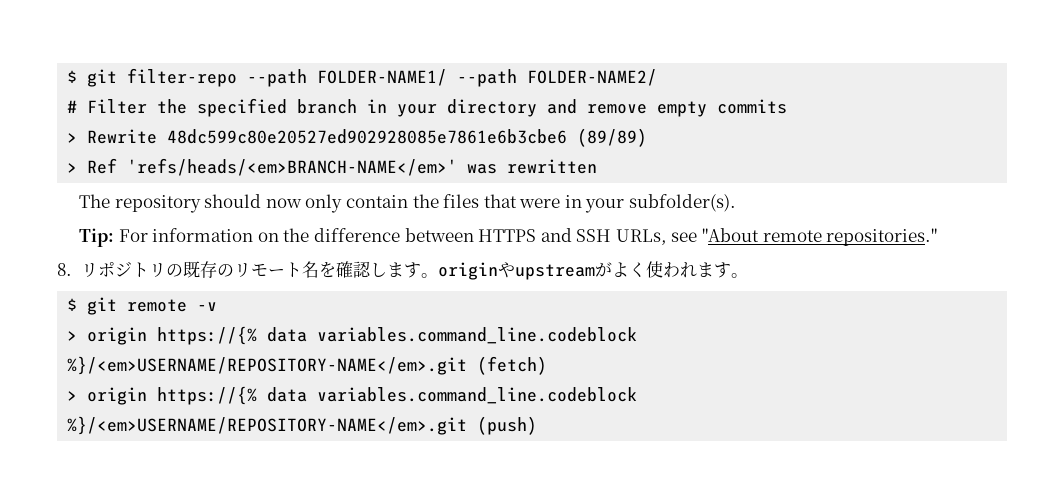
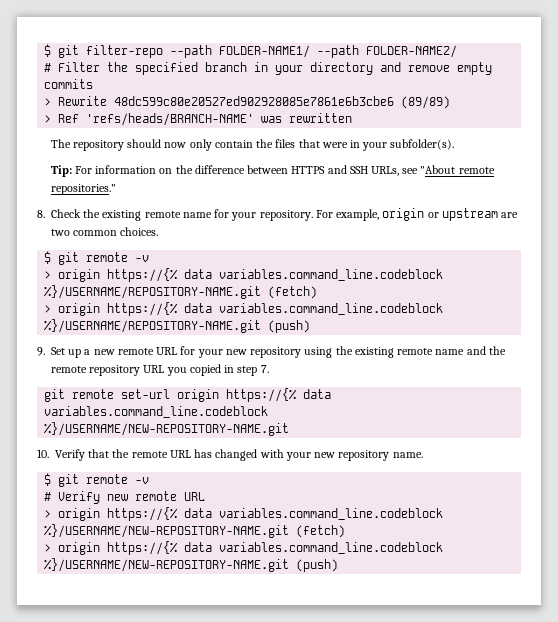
- > Ref 'refs/heads/<em>BRANCH-NAME</em>' was rewritten
+ > Ref 'refs/heads/BRANCH-NAME' was rewritten
- 8.リポジトリの既存のリモート名を確認します。originやupstreamがよく使われます。
+ 8. Check the existing remote name for your repository. For example, origin or upstream are two common choices.
- > origin https://{% data variables.command_line.codeblock %}/<em>USERNAME/REPOSITORY-NAME</em>.git (fetch)
- > origin https://{% data variables.command_line.codeblock %}/<em>USERNAME/REPOSITORY-NAME</em>.git (push)
+ > origin https://{% data variables.command_line.codeblock %}/USERNAME/REPOSITORY-NAME.git (fetch)
+ > origin https://{% data variables.command_line.codeblock %}/USERNAME/REPOSITORY-NAME.git (push)
+ 9. Set up a new remote URL for your new repository using the existing remote name and the remote repository URL you copied in step 7.
+ git remote set-url origin https://{% data variables.command_line.codeblock %}/USERNAME/NEW-REPOSITORY-NAME.git
+ 10. Verify that the remote URL has changed with your new repository name.
+ $ git remote -v
+ # Verify new remote URL
+ > origin https://{% data variables.command_line.codeblock %}/USERNAME/NEW-REPOSITORY-NAME.git (fetch)
+ > origin https://{% data variables.command_line.codeblock %}/USERNAME/NEW-REPOSITORY-NAME.git (push)

